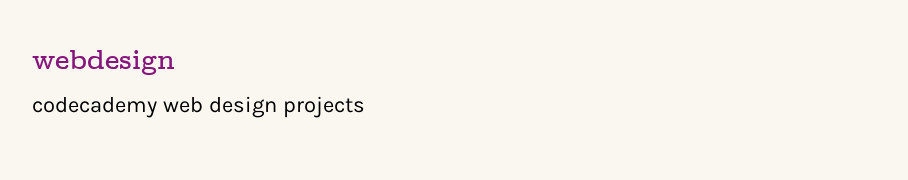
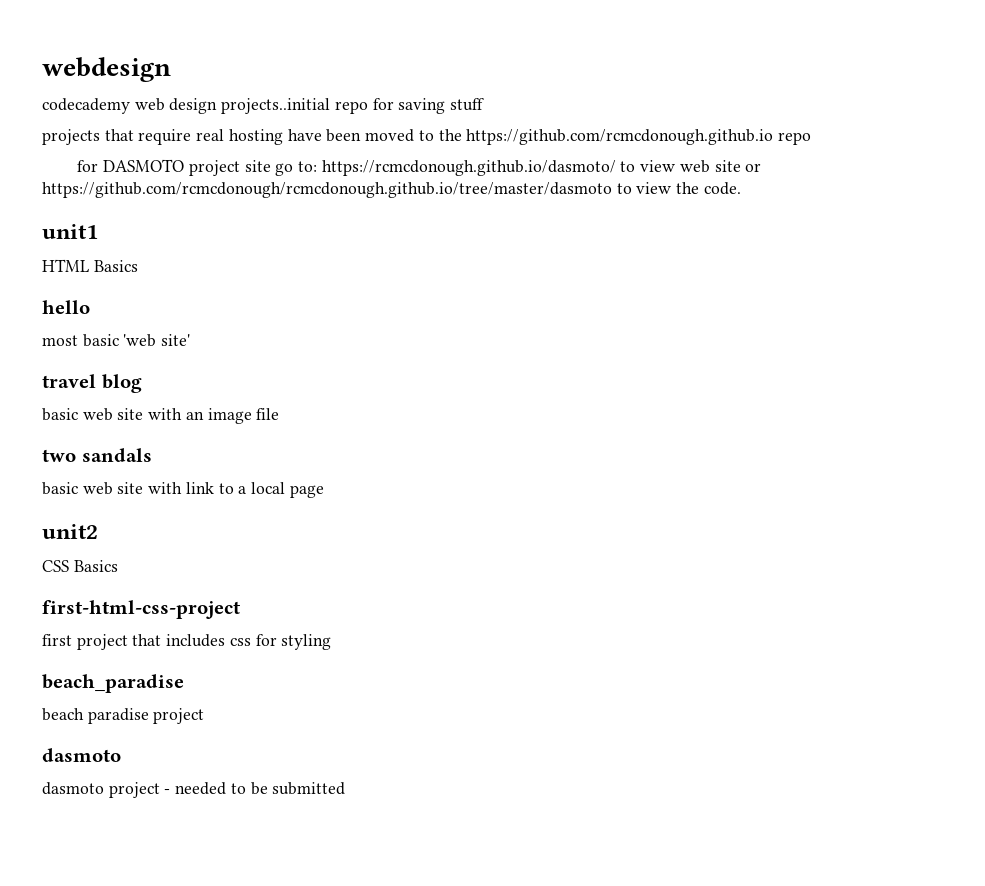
- codecademy web design projects
+ codecademy web design projects..initial repo for saving stuff
+ projects that require real hosting have been moved to the https://github.com/rcmcdonough.github.io repo
+ for DASMOTO project site go to: https://rcmcdonough.github.io/dasmoto/ to view web site or https://github.com/rcmcdonough/rcmcdonough.github.io/tree/master/dasmoto to view the code.
+ unit1
+ HTML Basics
+ hello
+ most basic 'web site'
+ travel blog
+ basic web site with an image file
+ two sandals
+ basic web site with link to a local page
+ unit2
+ CSS Basics
+ first-html-css-project
+ first project that includes css for styling
+ beach_paradise
+ beach paradise project
+ dasmoto
+ dasmoto project - needed to be submitted

